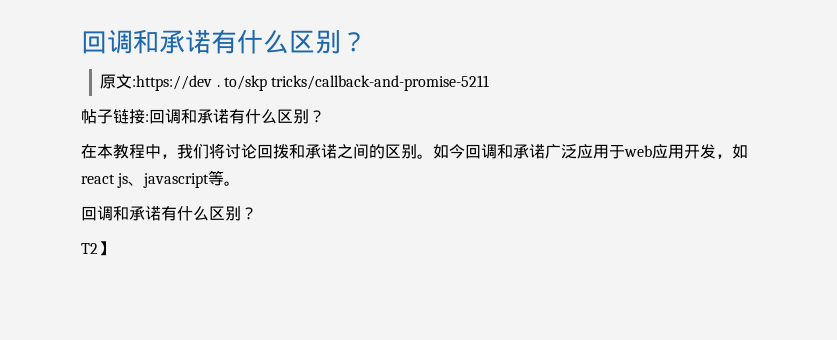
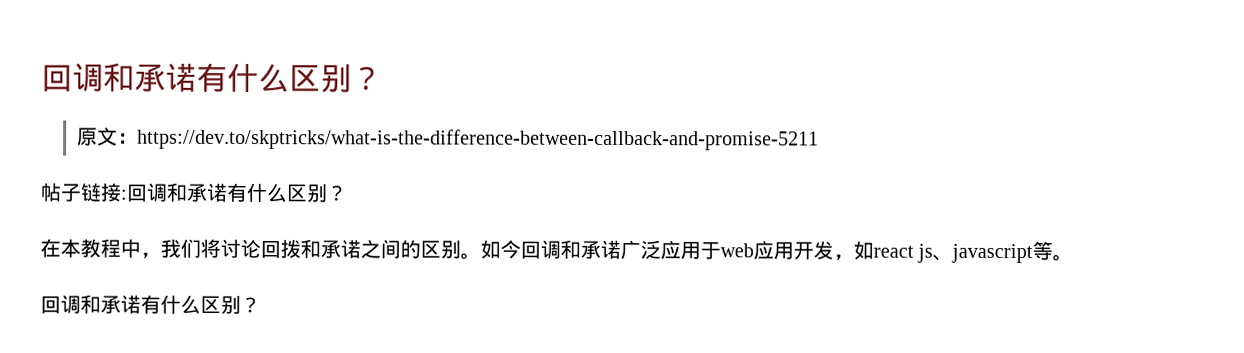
- 原文:https://dev . to/skp tricks/callback-and-promise-5211
+ 原文：https://dev.to/skptricks/what-is-the-difference-between-callback-and-promise-5211
- T2】

